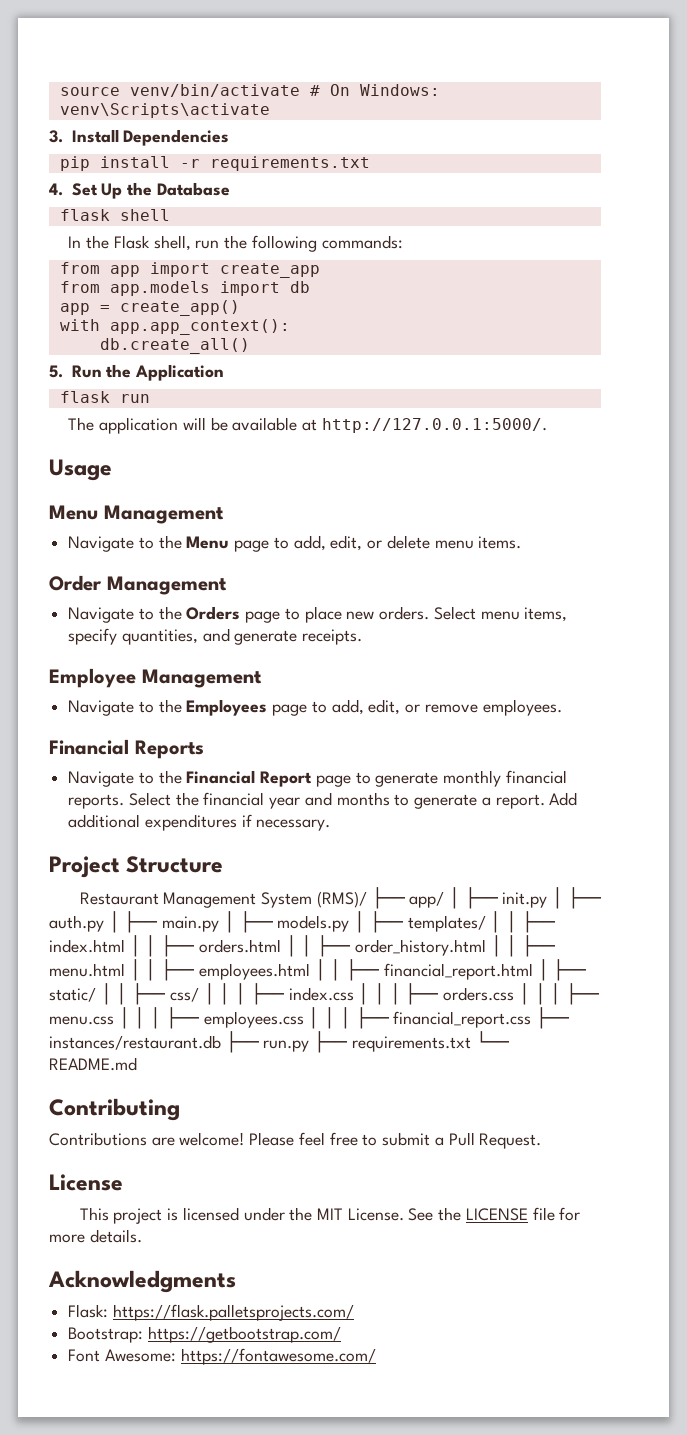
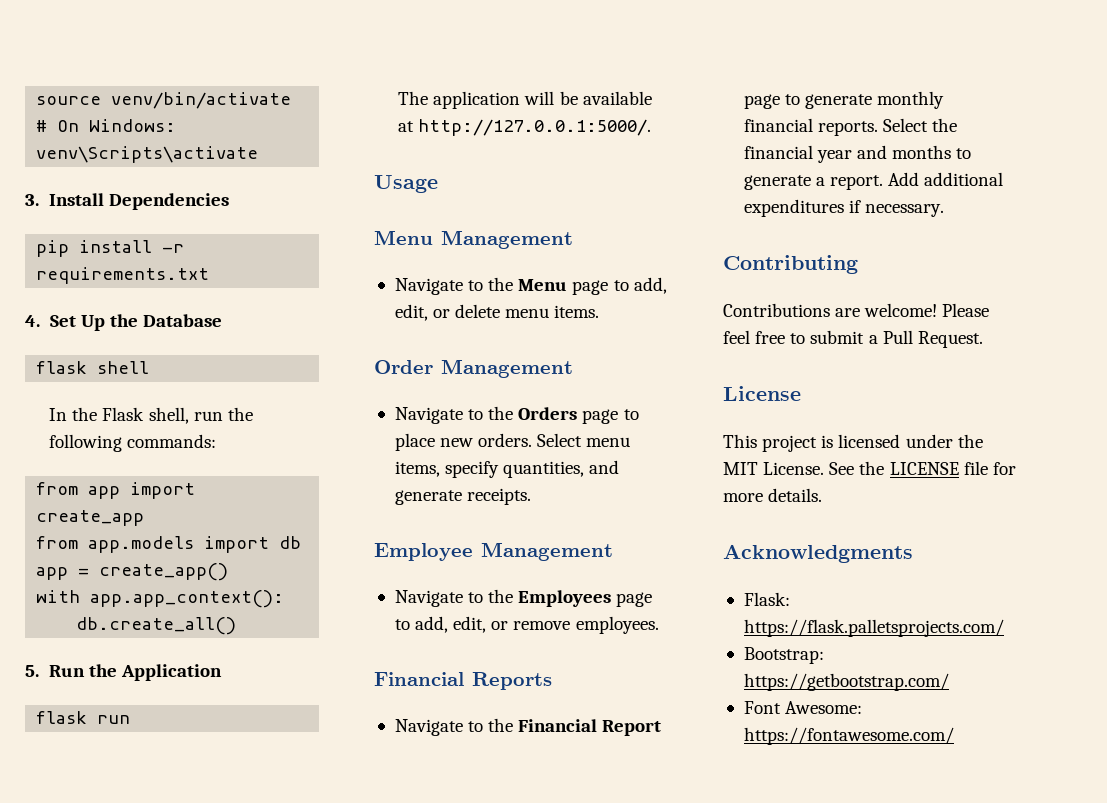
- Project Structure
- Restaurant Management System (RMS)/ ├── app/ │ ├── init.py │ ├── auth.py │ ├── main.py │ ├── models.py │ ├── templates/ │ │ ├── index.html │ │ ├── orders.html │ │ ├── order_history.html │ │ ├── menu.html │ │ ├── employees.html │ │ ├── financial_report.html │ ├── static/ │ │ ├── css/ │ │ │ ├── index.css │ │ │ ├── orders.css │ │ │ ├── menu.css │ │ │ ├── employees.css │ │ │ ├── financial_report.css ├── instances/restaurant.db ├── run.py ├── requirements.txt └── README.md

